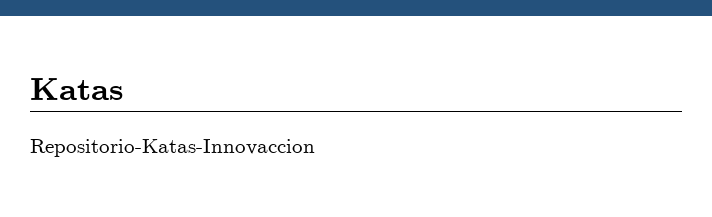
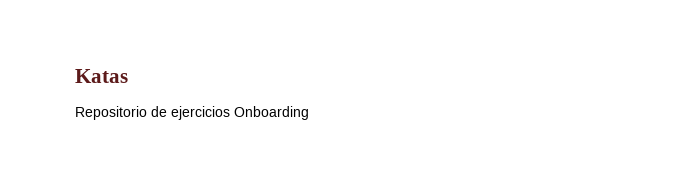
- Repositorio-Katas-Innovaccion
+ Repositorio de ejercicios Onboarding

